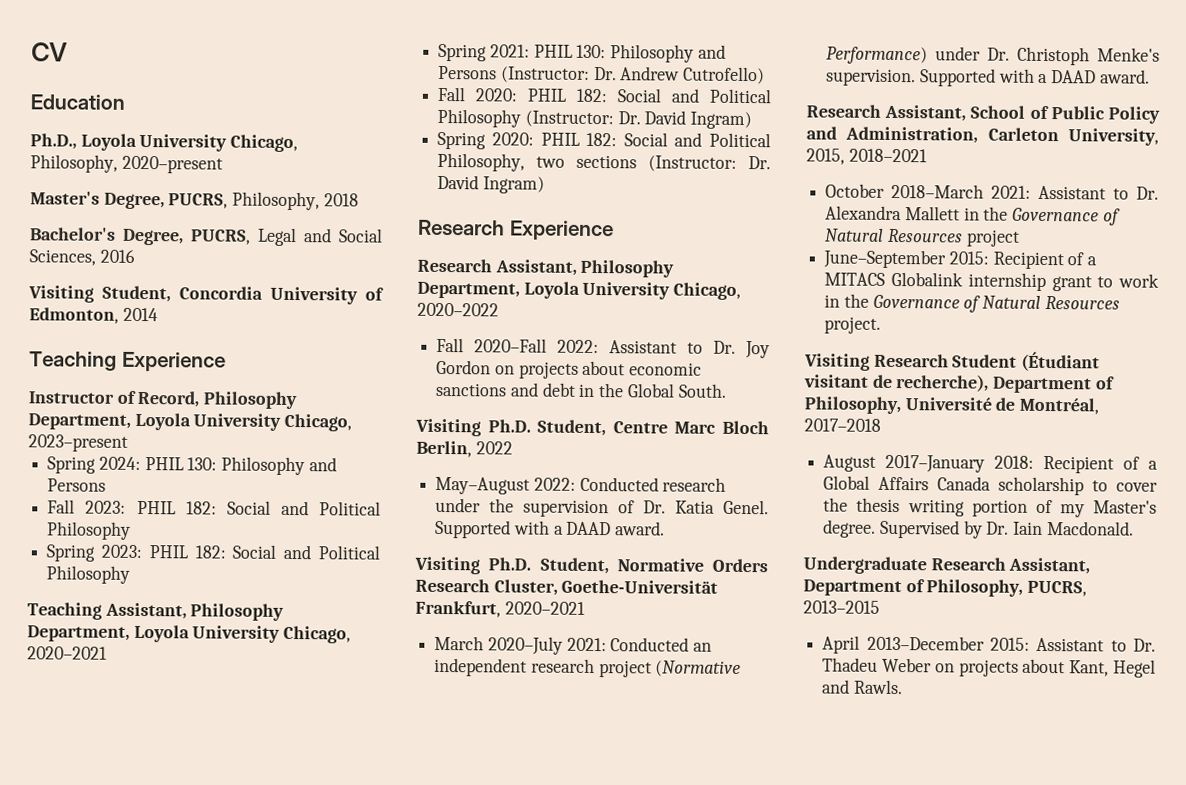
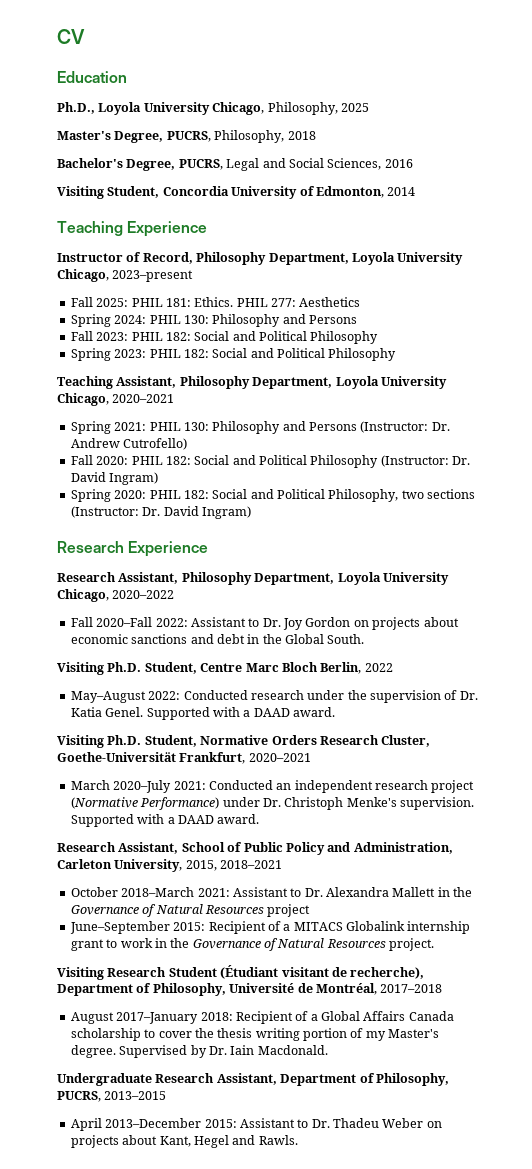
- Ph.D., Loyola University Chicago, Philosophy, 2020–present
+ Ph.D., Loyola University Chicago, Philosophy, 2025
+ Fall 2025: PHIL 181: Ethics. PHIL 277: Aesthetics

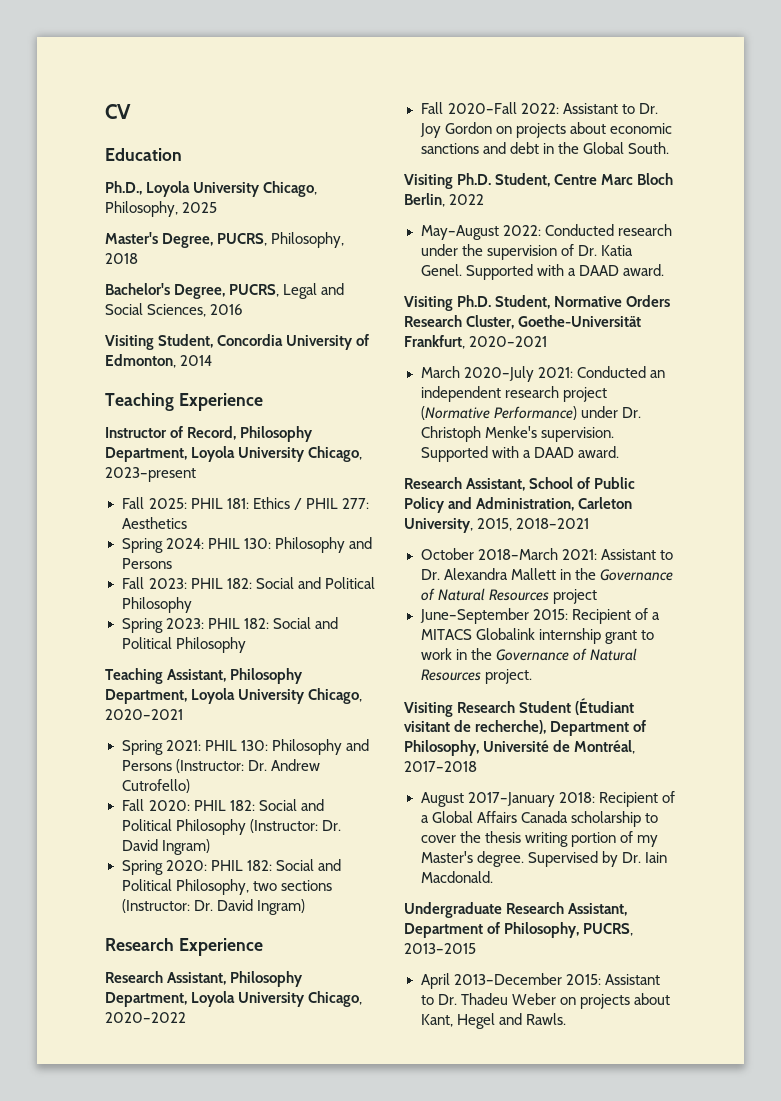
- Fall 2025: PHIL 181: Ethics. PHIL 277: Aesthetics
+ Fall 2025: PHIL 181: Ethics / PHIL 277: Aesthetics

